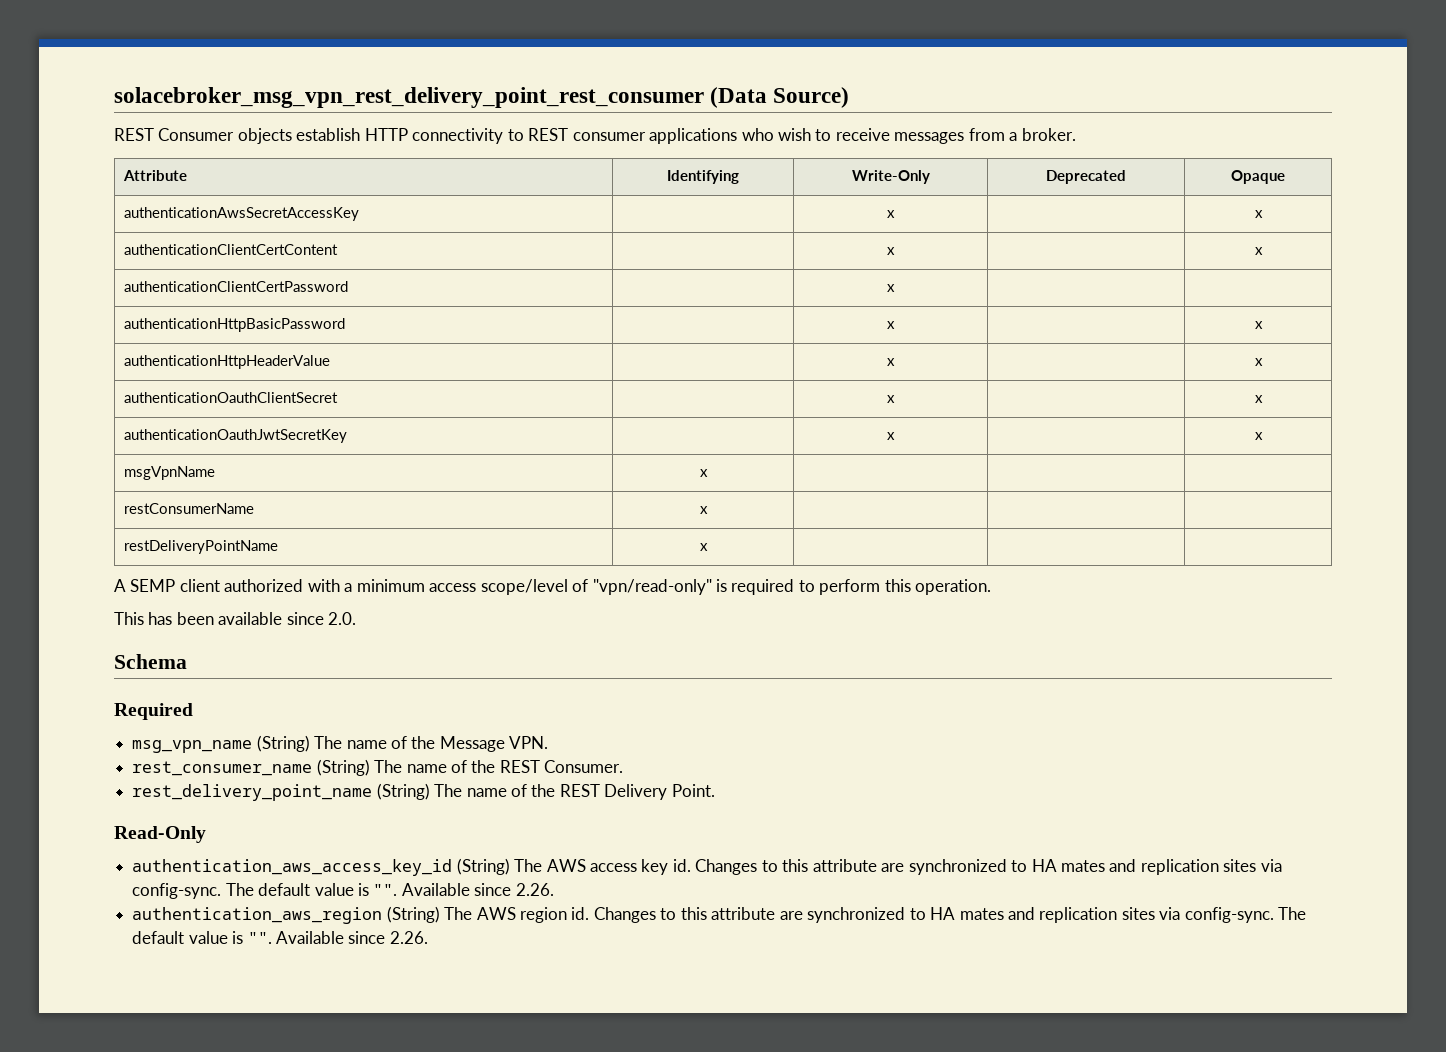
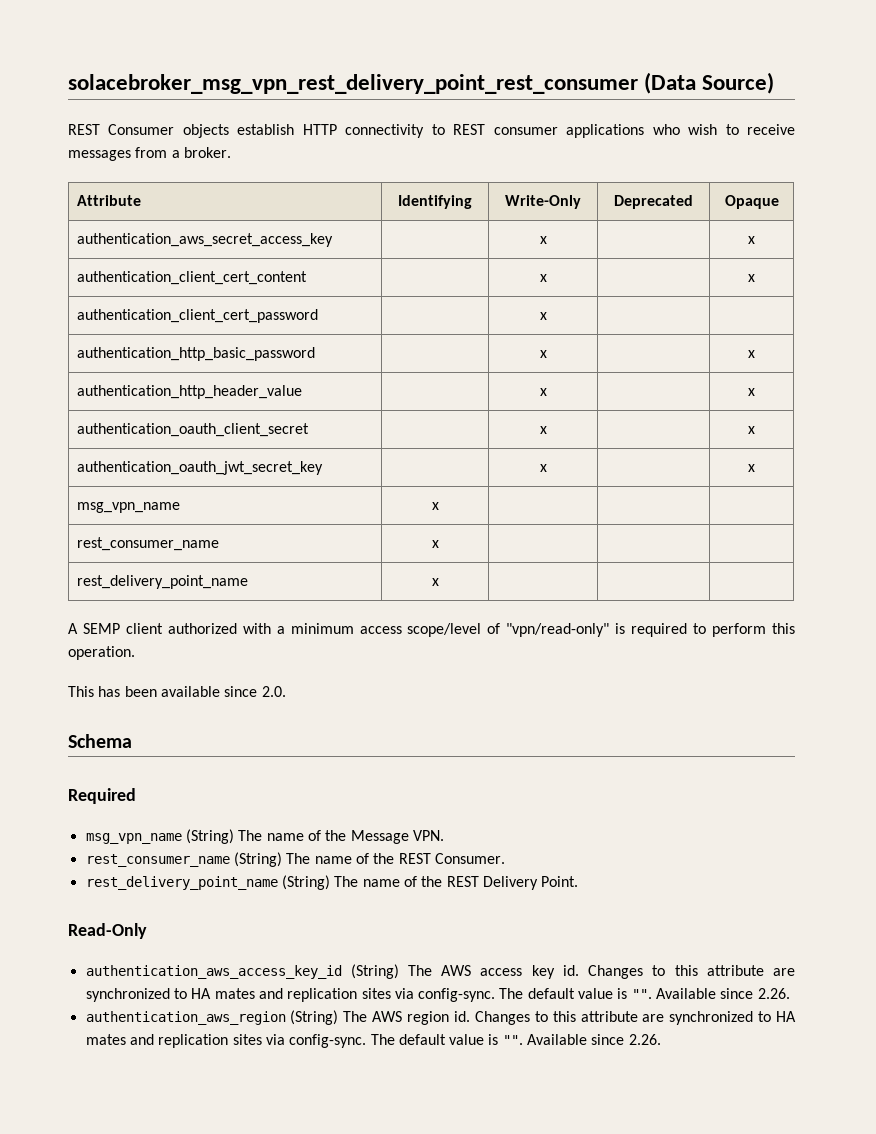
- authenticationAwsSecretAccessKey | | x | | x
- authenticationClientCertContent | | x | | x
- authenticationClientCertPassword | | x | |
+ authentication_aws_secret_access_key | | x | | x
+ authentication_client_cert_content | | x | | x
+ authentication_client_cert_password | | x | |
- authenticationHttpBasicPassword | | x | | x
- authenticationHttpHeaderValue | | x | | x
- authenticationOauthClientSecret | | x | | x
- authenticationOauthJwtSecretKey | | x | | x
- msgVpnName | x | | |
- restConsumerName | x | | |
- restDeliveryPointName | x | | |
+ authentication_http_basic_password | | x | | x
+ authentication_http_header_value | | x | | x
+ authentication_oauth_client_secret | | x | | x
+ authentication_oauth_jwt_secret_key | | x | | x
+ msg_vpn_name | x | | |
+ rest_consumer_name | x | | |
+ rest_delivery_point_name | x | | |

